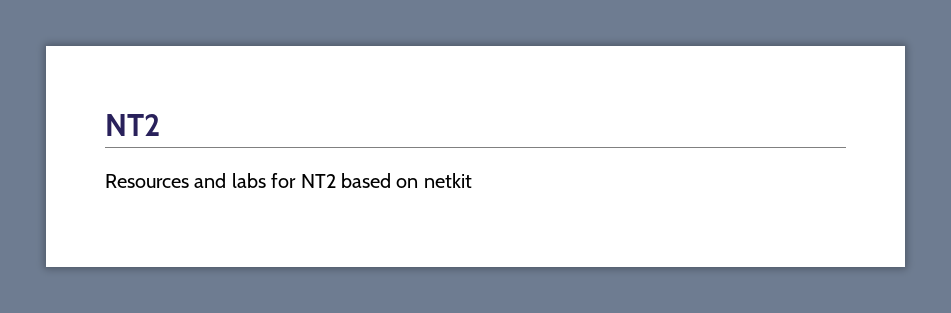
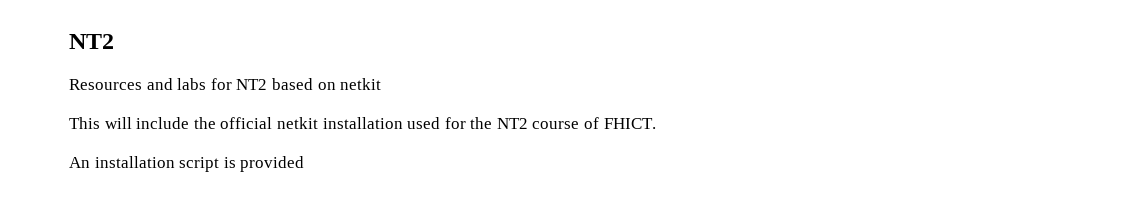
+ This will include the official netkit installation used for the NT2 course of FHICT.
+ An installation script is provided

